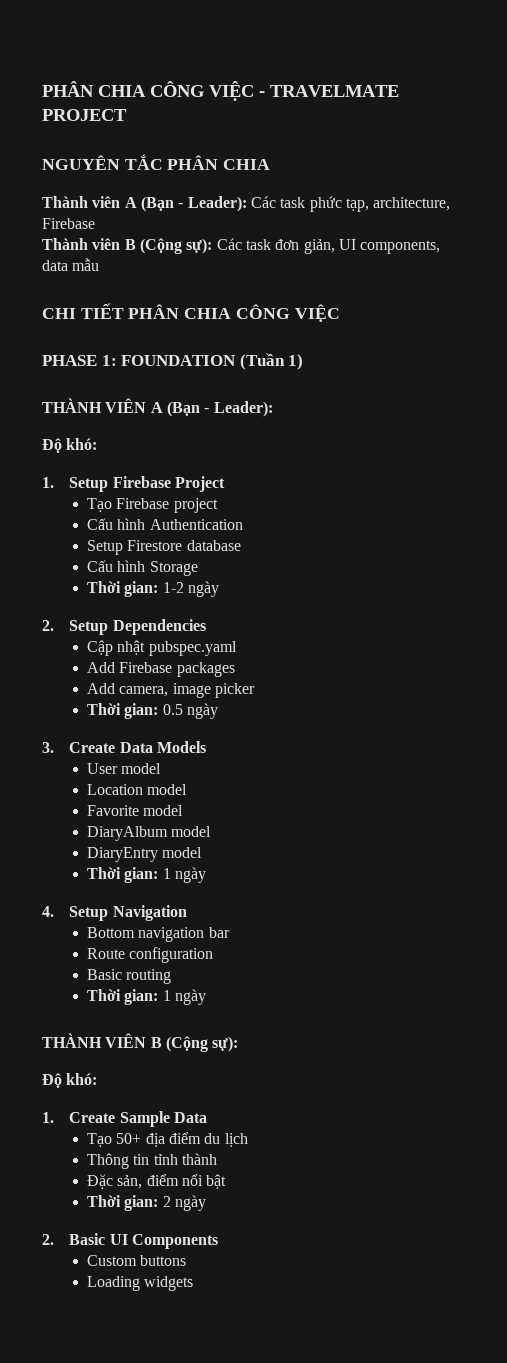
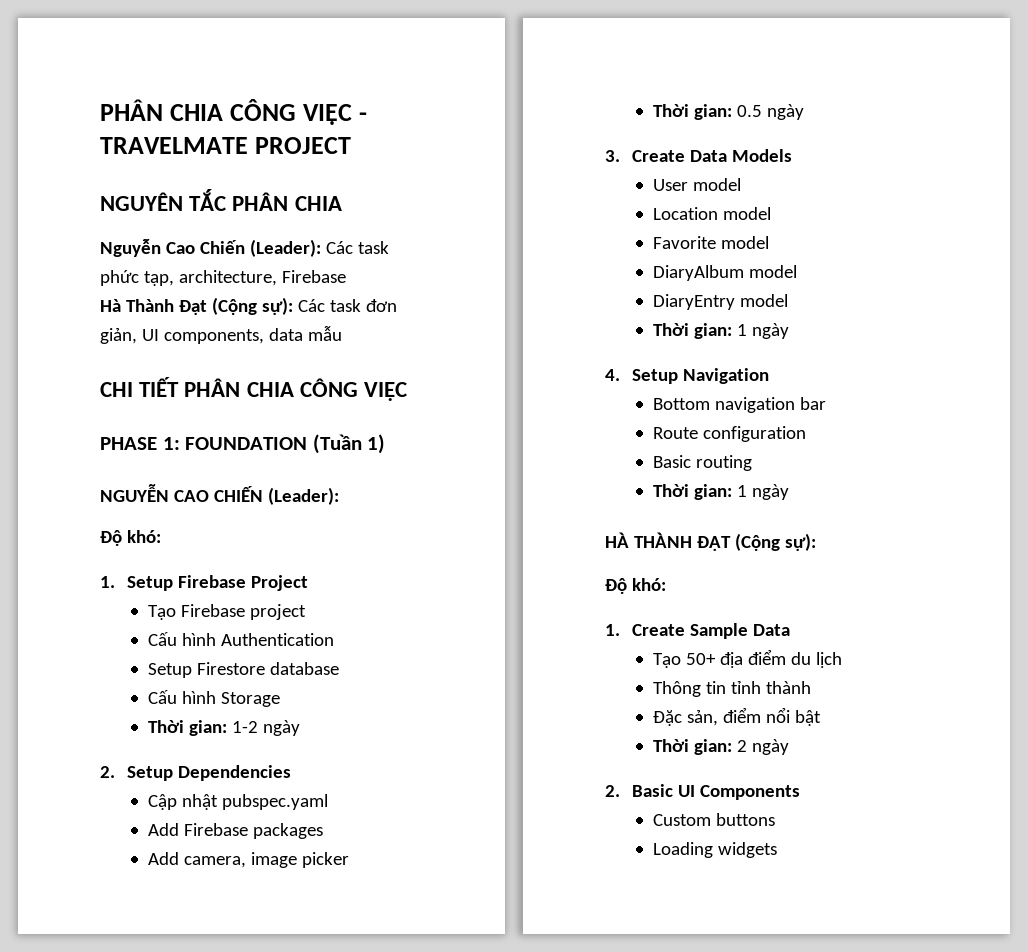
- Thành viên A (Bạn - Leader): Các task phức tạp, architecture, Firebase
+ Nguyễn Cao Chiến (Leader): Các task phức tạp, architecture, Firebase
- Thành viên B (Cộng sự): Các task đơn giản, UI components, data mẫu
+ Hà Thành Đạt (Cộng sự): Các task đơn giản, UI components, data mẫu
- THÀNH VIÊN A (Bạn - Leader):
+ NGUYỄN CAO CHIẾN (Leader):
- THÀNH VIÊN B (Cộng sự):
+ HÀ THÀNH ĐẠT (Cộng sự):

